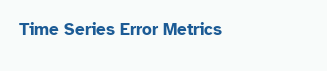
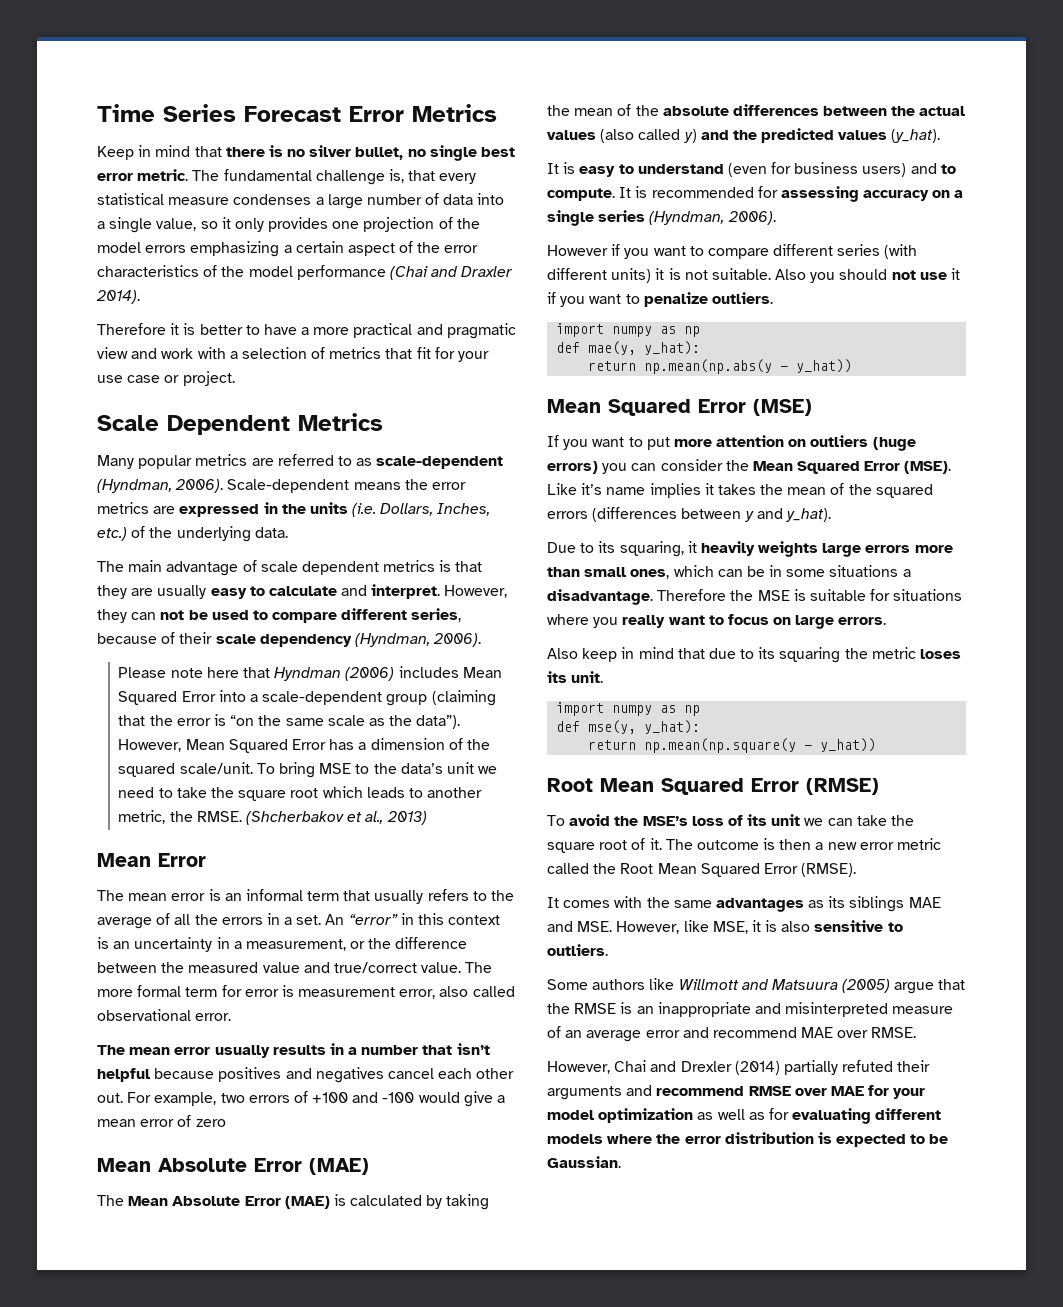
- Time Series Error Metrics
+ Time Series Forecast Error Metrics
+ Keep in mind that there is no silver bullet, no single best error metric. The fundamental challenge is, that every statistical measure condenses a large number of data into a single value, so it only provides one projection of the model errors emphasizing a certain aspect of the error characteristics of the model performance (Chai and Draxler 2014).
+ Therefore it is better to have a more practical and pragmatic view and work with a selection of metrics that fit for your use case or project.
+ Scale Dependent Metrics
+ Many popular metrics are referred to as scale-dependent (Hyndman, 2006). Scale-dependent means the error metrics are expressed in the units (i.e. Dollars, Inches, etc.) of the underlying data.
+ The main advantage of scale dependent metrics is that they are usually easy to calculate and interpret. However, they can not be used to compare different series, because of their scale dependency (Hyndman, 2006).
+ Please note here that Hyndman (2006) includes Mean Squared Error into a scale-dependent group (claiming that the error is “on the same scale as the data”). However, Mean Squared Error has a dimension of the squared scale/unit. To bring MSE to the data’s unit we need to take the square root which leads to another metric, the RMSE. (Shcherbakov et al., 2013)
+ Mean Error
+ The mean error is an informal term that usually refers to the average of all the errors in a set. An “error” in this context is an uncertainty in a measurement, or the difference between the measured value and true/correct value. The more formal term for error is measurement error, also called observational error.
+ The mean error usually results in a number that isn’t helpful because positives and negatives cancel each other out. For example, two errors of +100 and -100 would give a mean error of zero
+ Mean Absolute Error (MAE)
+ The Mean Absolute Error (MAE) is calculated by taking the mean of the absolute differences between the actual values (also called y) and the predicted values (y_hat).
+ It is easy to understand (even for business users) and to compute. It is recommended for assessing accuracy on a single series (Hyndman, 2006).
+ However if you want to compare different series (with different units) it is not suitable. Also you should not use it if you want to penalize outliers.
+ import numpy as np
+ def mae(y, y_hat):
+ return np.mean(np.abs(y - y_hat))
+ Mean Squared Error (MSE)
+ If you want to put more attention on outliers (huge errors) you can consider the Mean Squared Error (MSE). Like it’s name implies it takes the mean of the squared errors (differences between y and y_hat).
+ Due to its squaring, it heavily weights large errors more than small ones, which can be in some situations a disadvantage. Therefore the MSE is suitable for situations where you really want to focus on large errors.
+ Also keep in mind that due to its squaring the metric loses its unit.
+ import numpy as np
+ def mse(y, y_hat):
+ return np.mean(np.square(y - y_hat))
+ Root Mean Squared Error (RMSE)
+ To avoid the MSE’s loss of its unit we can take the square root of it. The outcome is then a new error metric called the Root Mean Squared Error (RMSE).
+ It comes with the same advantages as its siblings MAE and MSE. However, like MSE, it is also sensitive to outliers.
+ Some authors like Willmott and Matsuura (2005) argue that the RMSE is an inappropriate and misinterpreted measure of an average error and recommend MAE over RMSE.
+ However, Chai and Drexler (2014) partially refuted their arguments and recommend RMSE over MAE for your model optimization as well as for evaluating different models where the error distribution is expected to be Gaussian.

